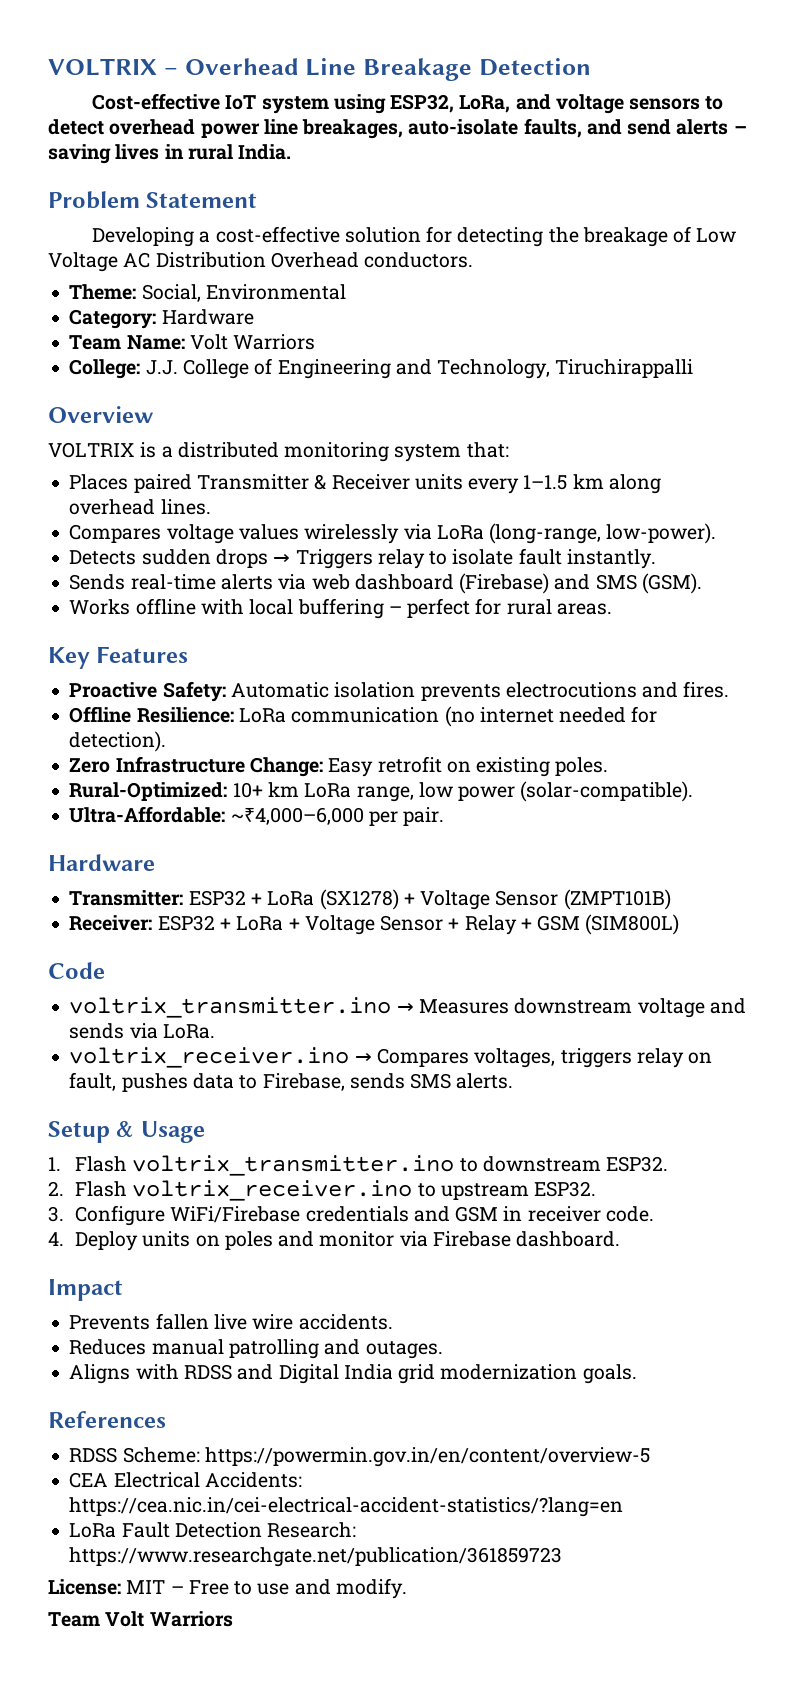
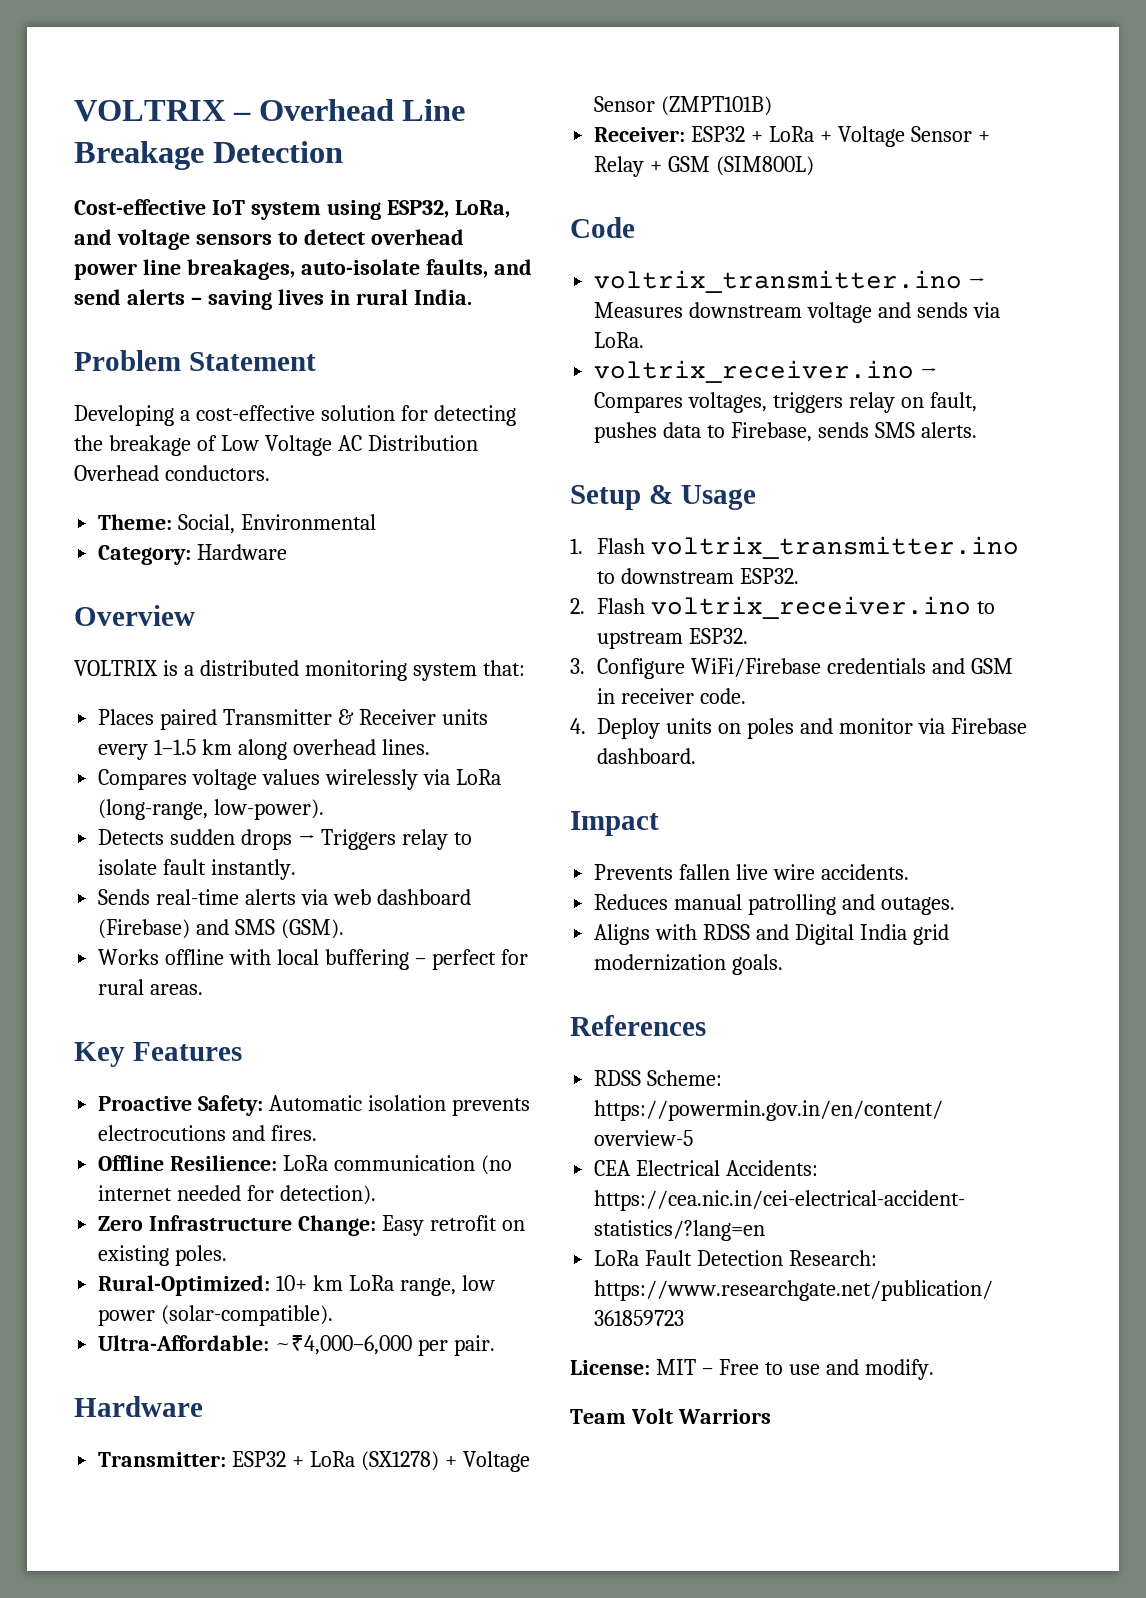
- Team Name: Volt Warriors
- College: J.J. College of Engineering and Technology, Tiruchirappalli

